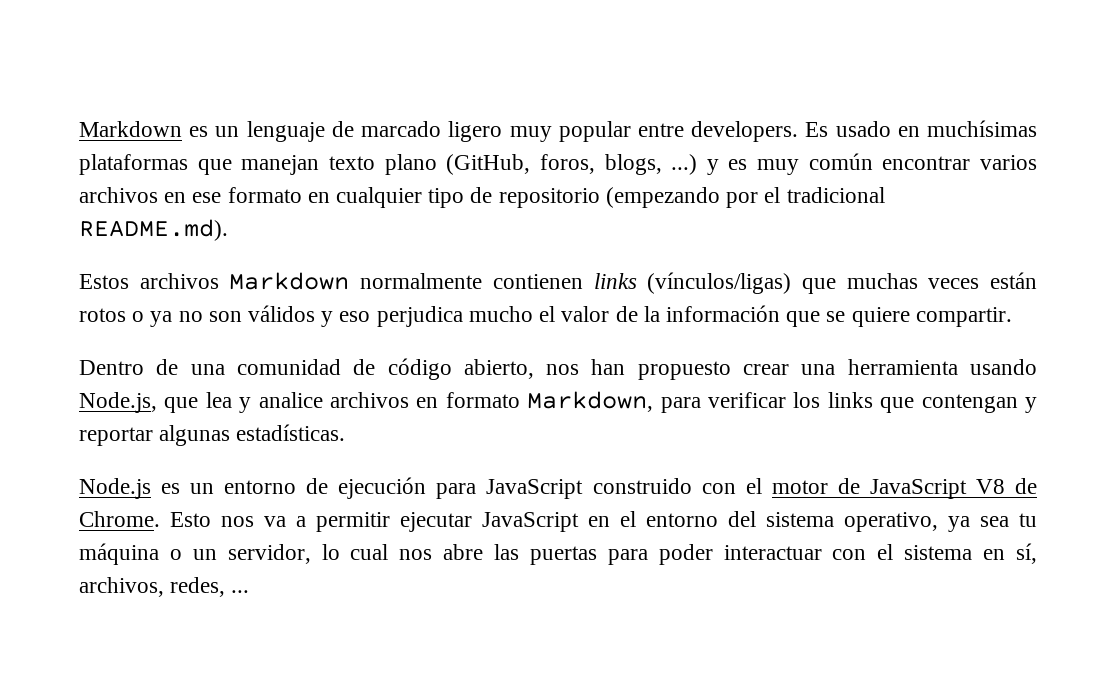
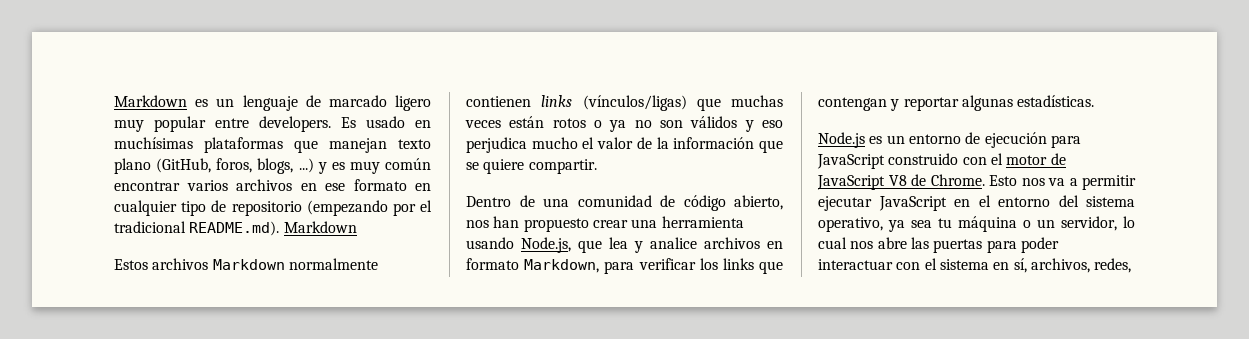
- Es usado en muchísimas plataformas que manejan texto plano (GitHub, foros, blogs, ...) y es muy común encontrar varios archivos en ese formato en cualquier tipo de repositorio (empezando por el tradicional README.md).
+ Es usado en muchísimas plataformas que manejan texto plano (GitHub, foros, blogs, ...) y es muy común encontrar varios archivos en ese formato en cualquier tipo de repositorio (empezando por el tradicional README.md). Markdown
- Esto nos va a permitir ejecutar JavaScript en el entorno del sistema operativo, ya sea tu máquina o un servidor, lo cual nos abre las puertas para poder interactuar con el sistema en sí, archivos, redes, ...
+ Esto nos va a permitir ejecutar JavaScript en el entorno del sistema operativo, ya sea tu máquina o un servidor, lo cual nos abre las puertas para poder interactuar con el sistema en sí, archivos, redes,

